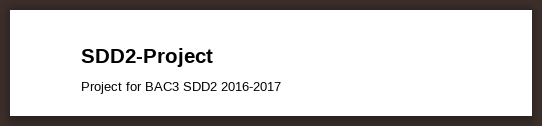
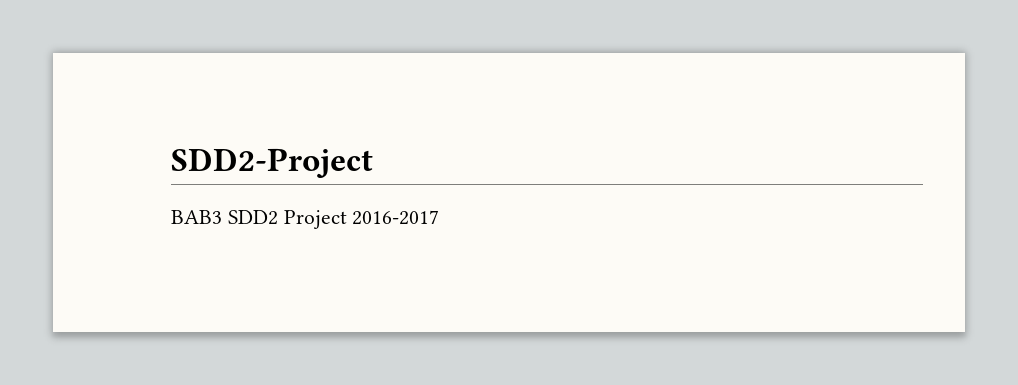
- Project for BAC3 SDD2 2016-2017
+ BAB3 SDD2 Project 2016-2017

